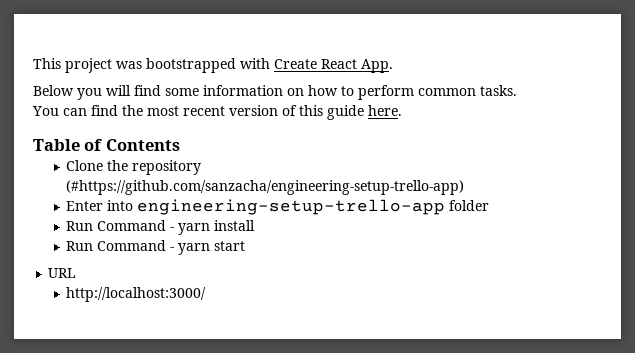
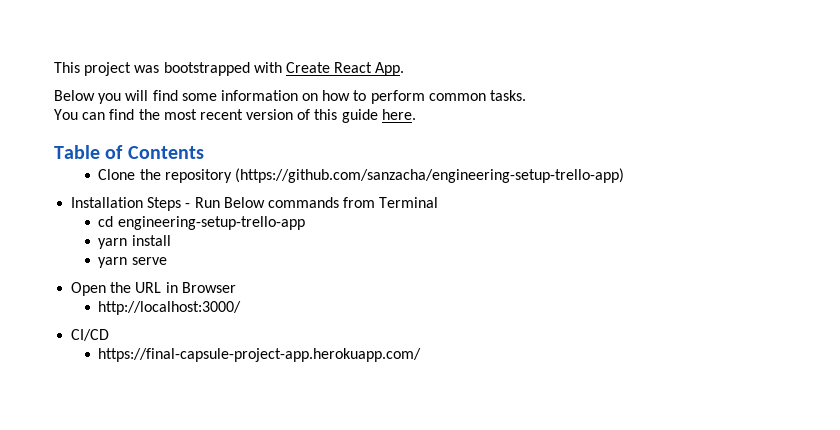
- Clone the repository (#https://github.com/sanzacha/engineering-setup-trello-app)
- Enter into engineering-setup-trello-app folder
- Run Command - yarn install
- Run Command - yarn start
- URL
+ Clone the repository (https://github.com/sanzacha/engineering-setup-trello-app)
+ Installation Steps - Run Below commands from Terminal
+ cd engineering-setup-trello-app
+ yarn install
+ yarn serve
+ Open the URL in Browser
+ CI/CD
+ https://final-capsule-project-app.herokuapp.com/

